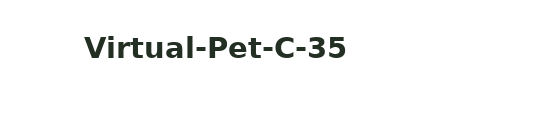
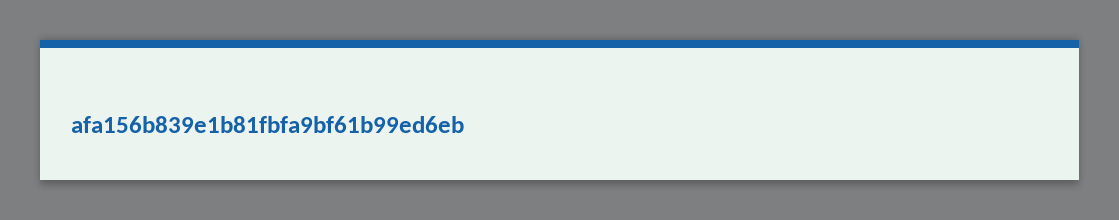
- Virtual-Pet-C-35
+ afa156b839e1b81fbfa9bf61b99ed6eb

